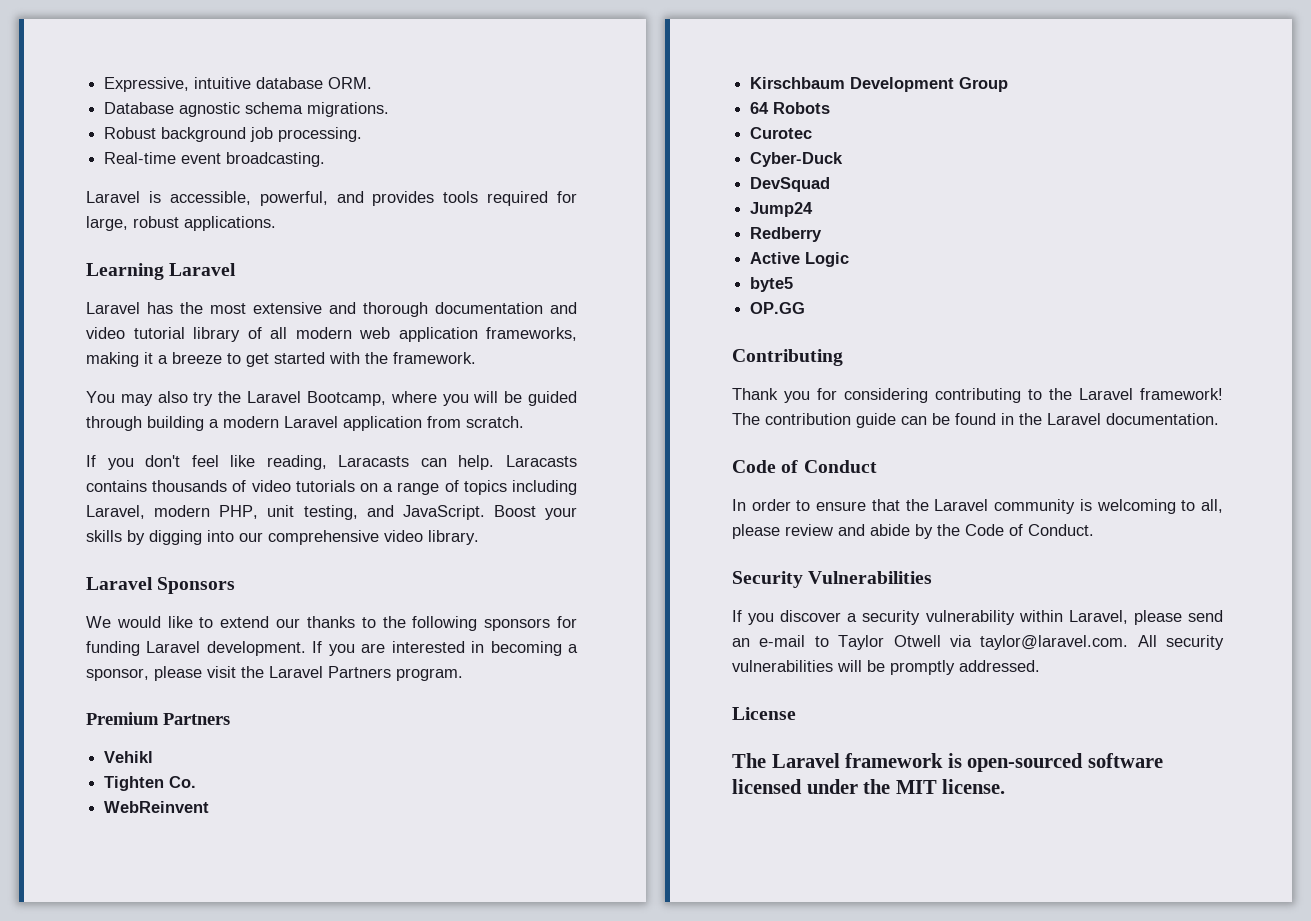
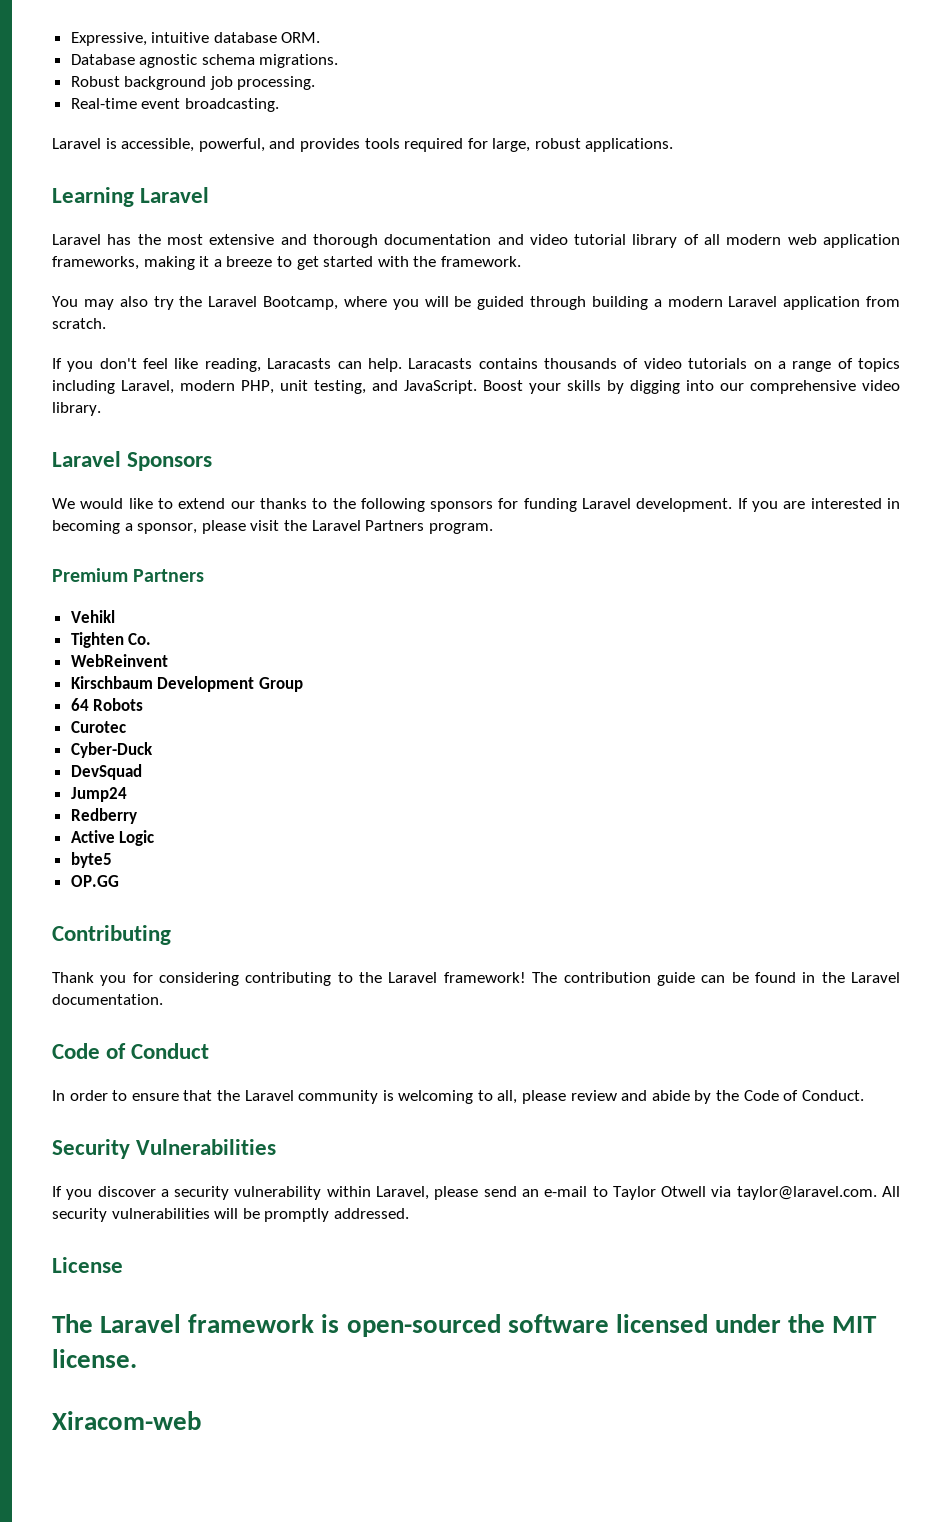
+ Xiracom-web

